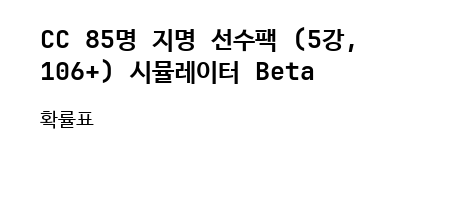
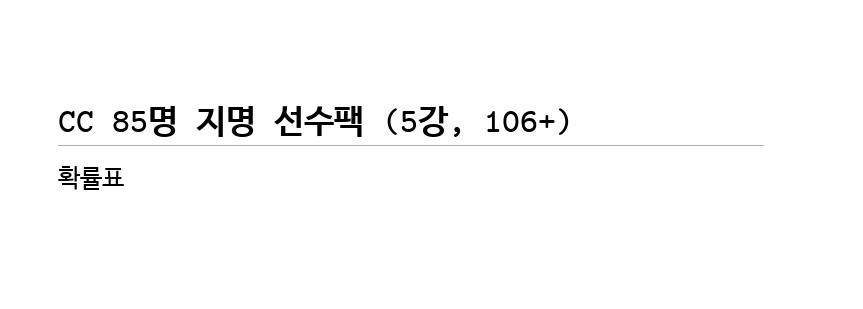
- CC 85명 지명 선수팩 (5강, 106+) 시뮬레이터 Beta
+ CC 85명 지명 선수팩 (5강, 106+)

